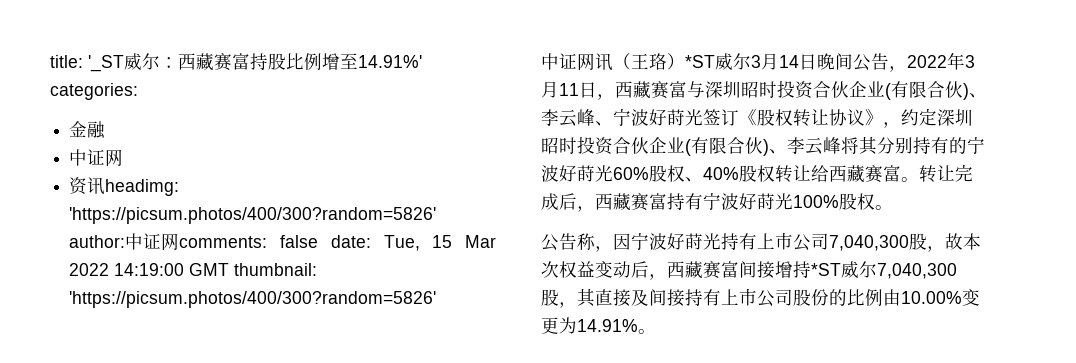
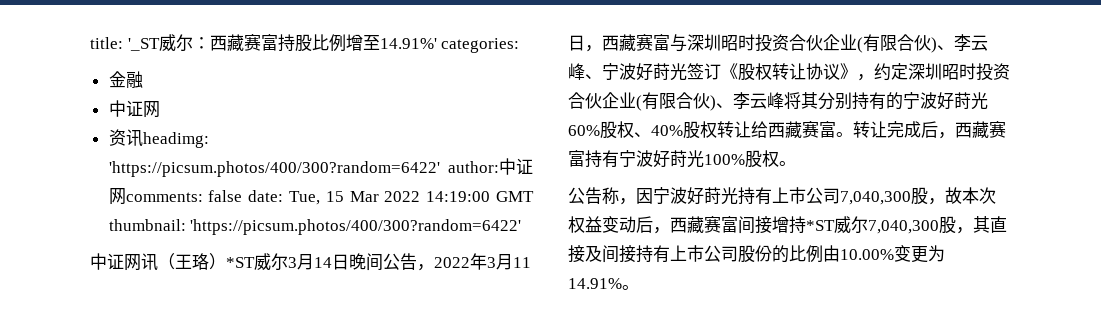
- 资讯headimg: 'https://picsum.photos/400/300?random=5826' author:中证网comments: false date: Tue, 15 Mar 2022 14:19:00 GMT thumbnail: 'https://picsum.photos/400/300?random=5826'
+ 资讯headimg: 'https://picsum.photos/400/300?random=6422' author:中证网comments: false date: Tue, 15 Mar 2022 14:19:00 GMT thumbnail: 'https://picsum.photos/400/300?random=6422'

